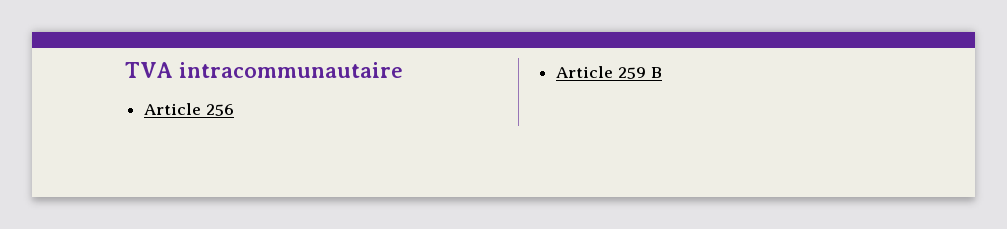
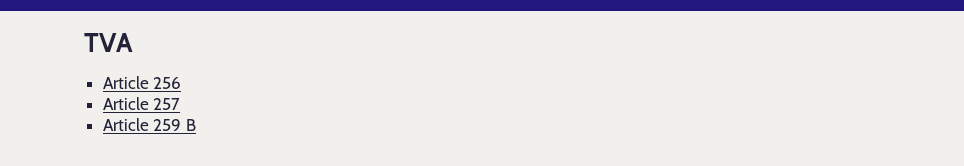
- TVA intracommunautaire
+ TVA
+ Article 257

